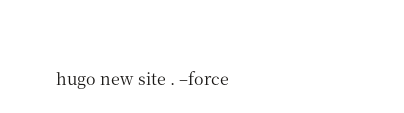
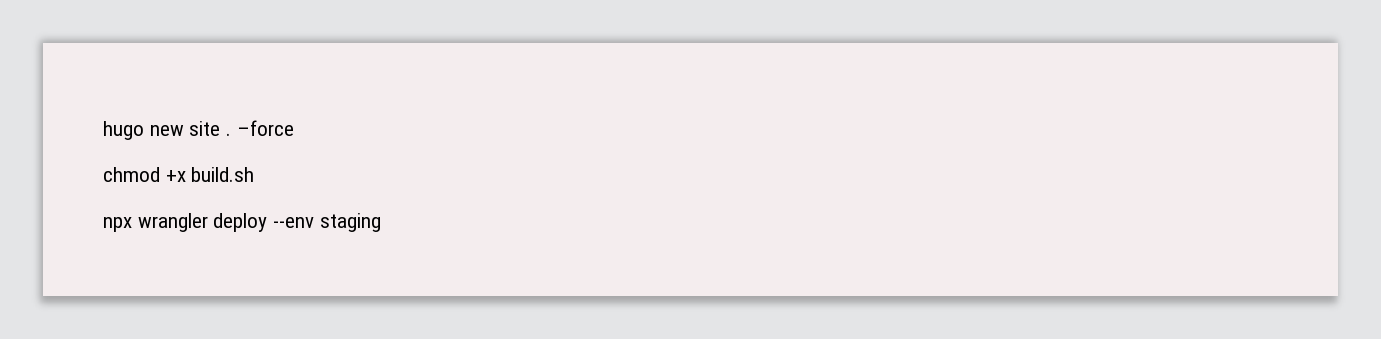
+ chmod +x build.sh
+ npx wrangler deploy --env staging

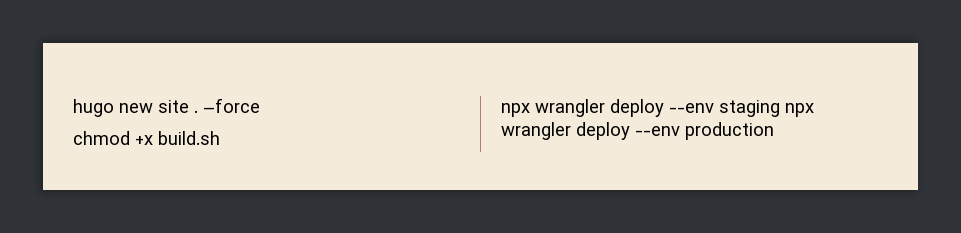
- npx wrangler deploy --env staging
+ npx wrangler deploy --env staging npx wrangler deploy --env production

